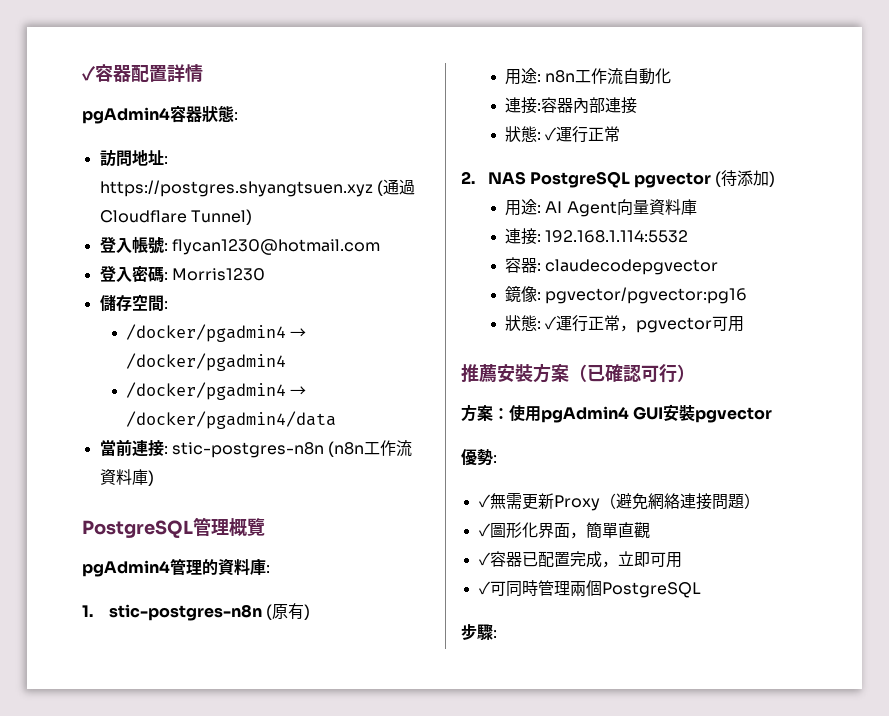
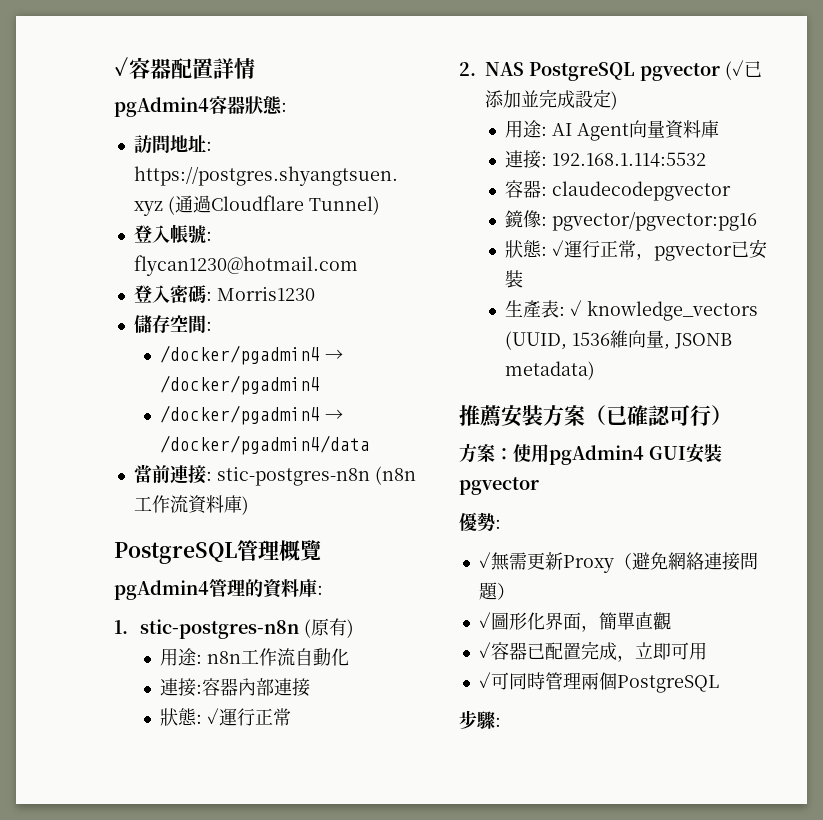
- 2. NAS PostgreSQL pgvector (待添加)
+ 2. NAS PostgreSQL pgvector (✓已添加並完成設定)
- 狀態: ✓運行正常，pgvector可用
+ 狀態: ✓運行正常，pgvector已安裝
+ 生產表: ✓ knowledge_vectors (UUID, 1536維向量, JSONB metadata)

